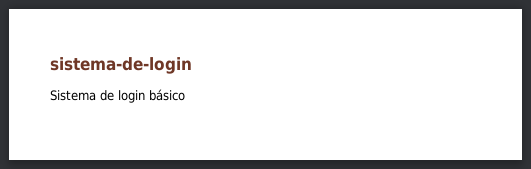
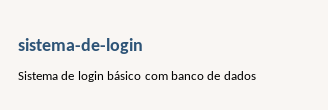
- Sistema de login básico
+ Sistema de login básico com banco de dados

